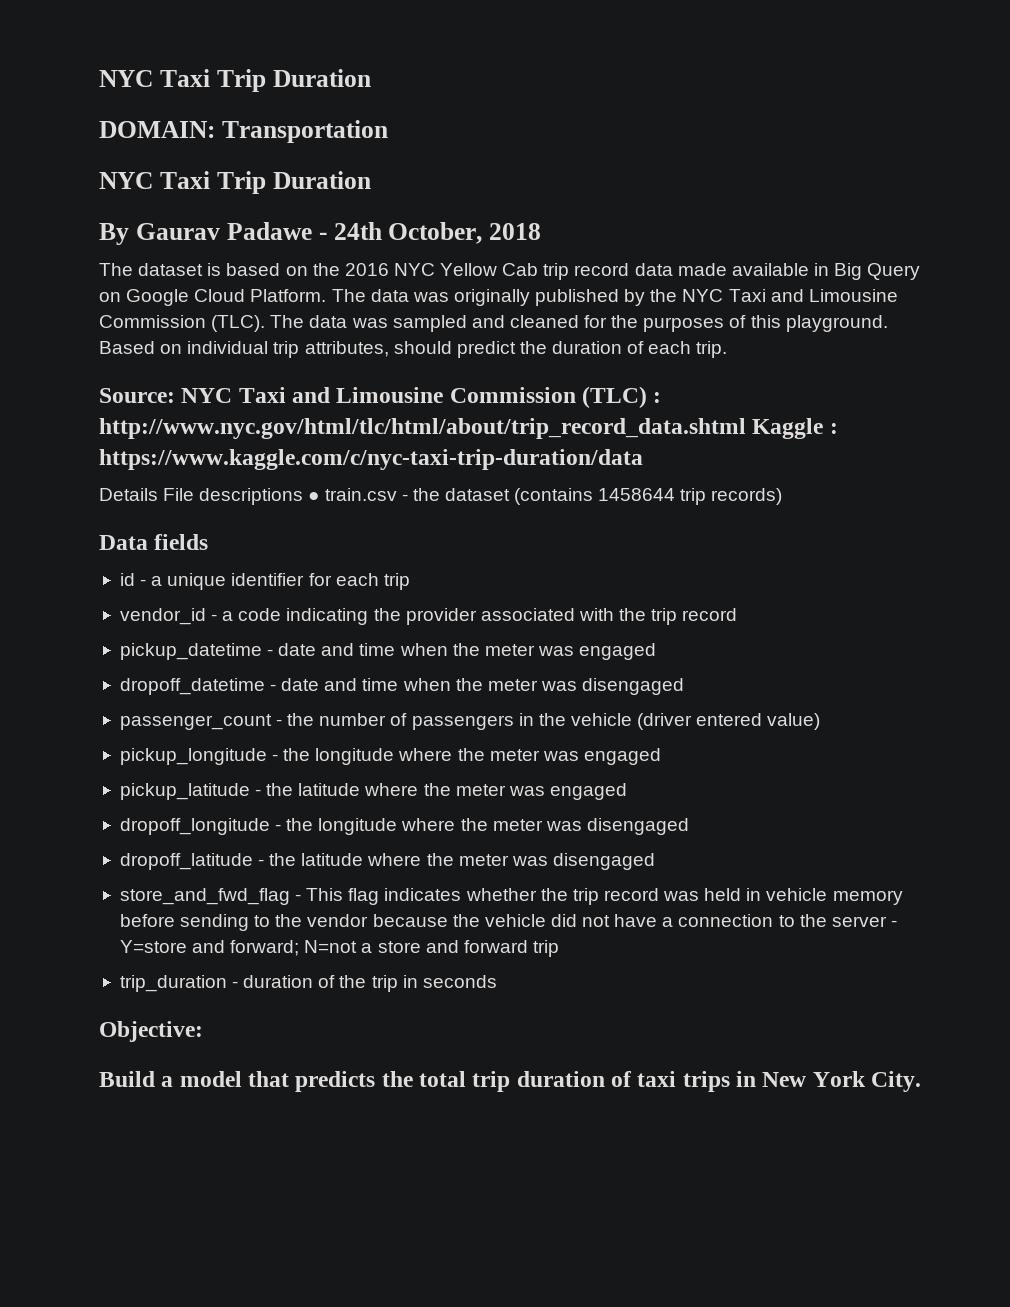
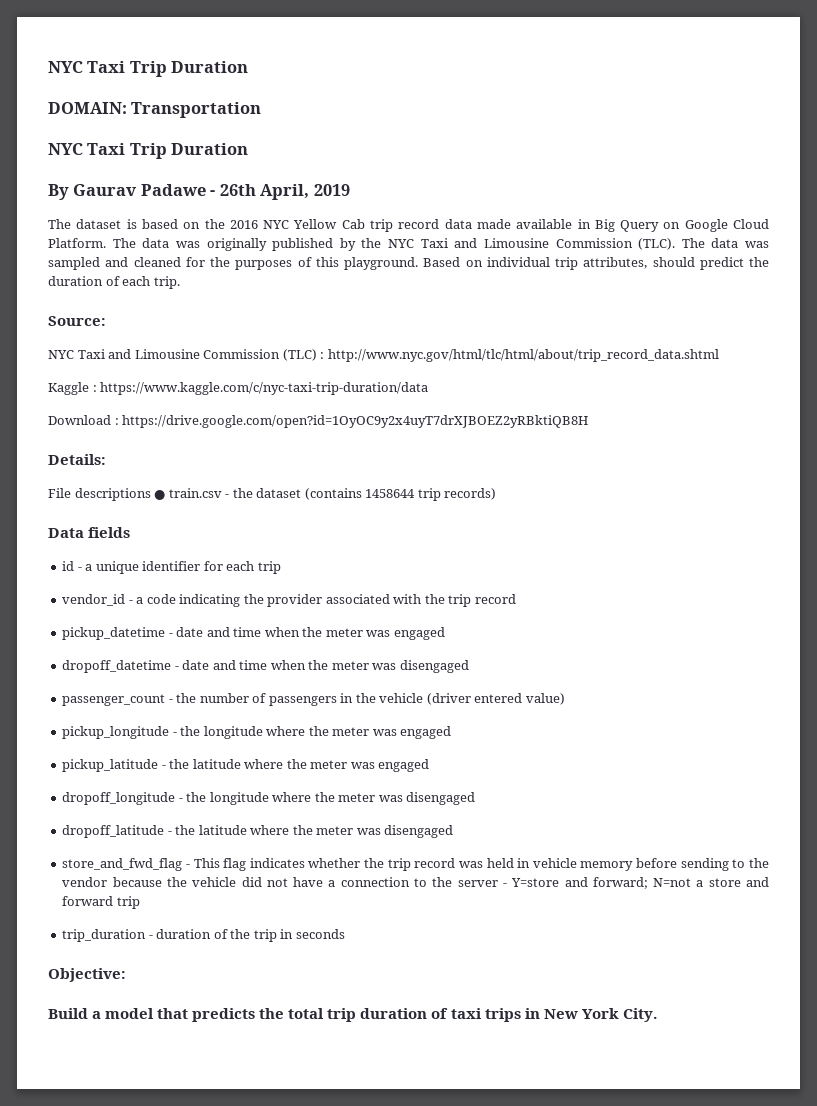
- By Gaurav Padawe - 24th October, 2018
+ By Gaurav Padawe - 26th April, 2019
- Source: NYC Taxi and Limousine Commission (TLC) : http://www.nyc.gov/html/tlc/html/about/trip_record_data.shtml Kaggle : https://www.kaggle.com/c/nyc-taxi-trip-duration/data
+ Source:
+ NYC Taxi and Limousine Commission (TLC) : http://www.nyc.gov/html/tlc/html/about/trip_record_data.shtml
+ Kaggle : https://www.kaggle.com/c/nyc-taxi-trip-duration/data
- Details File descriptions ● train.csv - the dataset (contains 1458644 trip records)
+ Download : https://drive.google.com/open?id=1OyOC9y2x4uyT7drXJBOEZ2yRBktiQB8H
+ Details:
+ File descriptions ● train.csv - the dataset (contains 1458644 trip records)

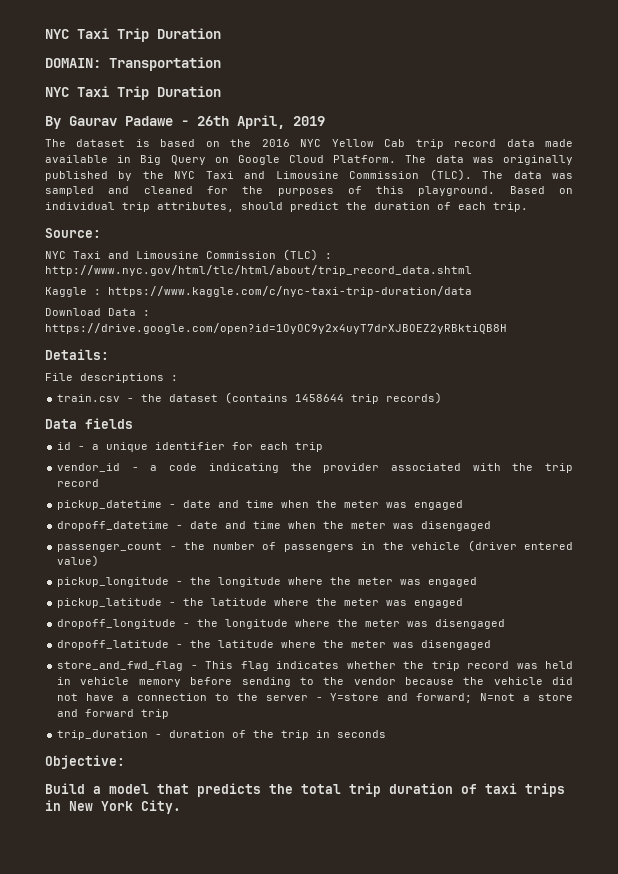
- Download : https://drive.google.com/open?id=1OyOC9y2x4uyT7drXJBOEZ2yRBktiQB8H
+ Download Data : https://drive.google.com/open?id=1OyOC9y2x4uyT7drXJBOEZ2yRBktiQB8H
- File descriptions ● train.csv - the dataset (contains 1458644 trip records)
+ File descriptions :
+ train.csv - the dataset (contains 1458644 trip records)

